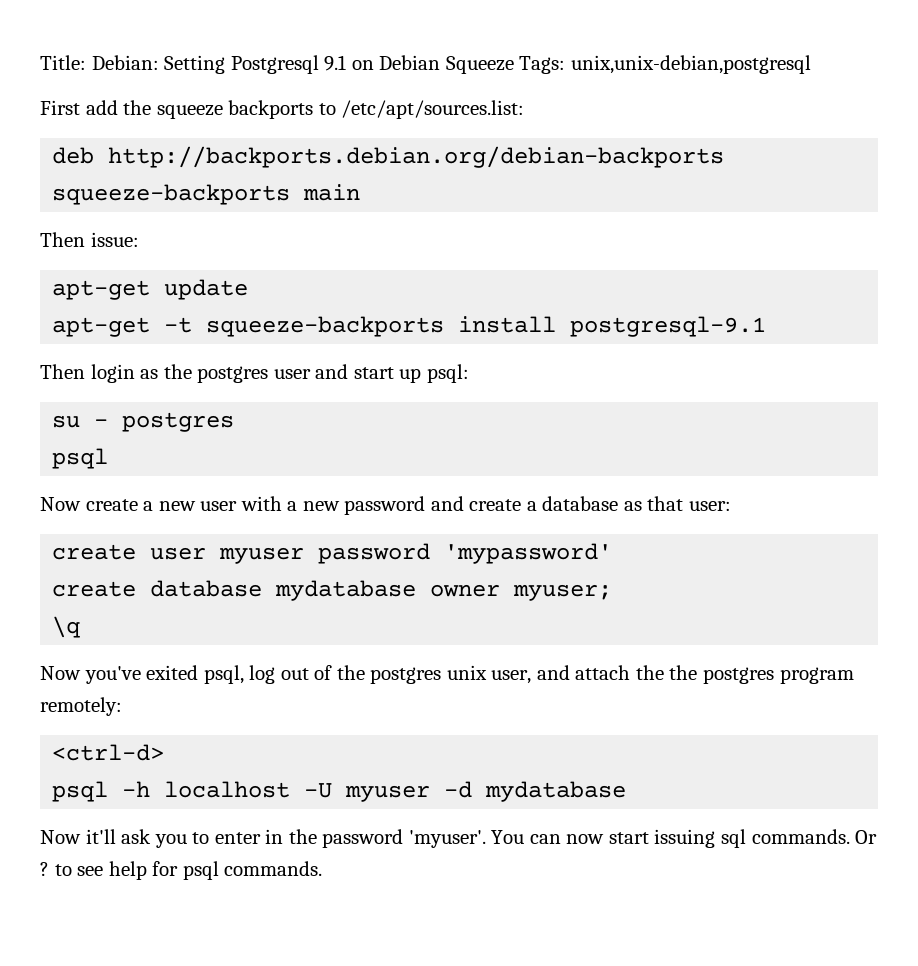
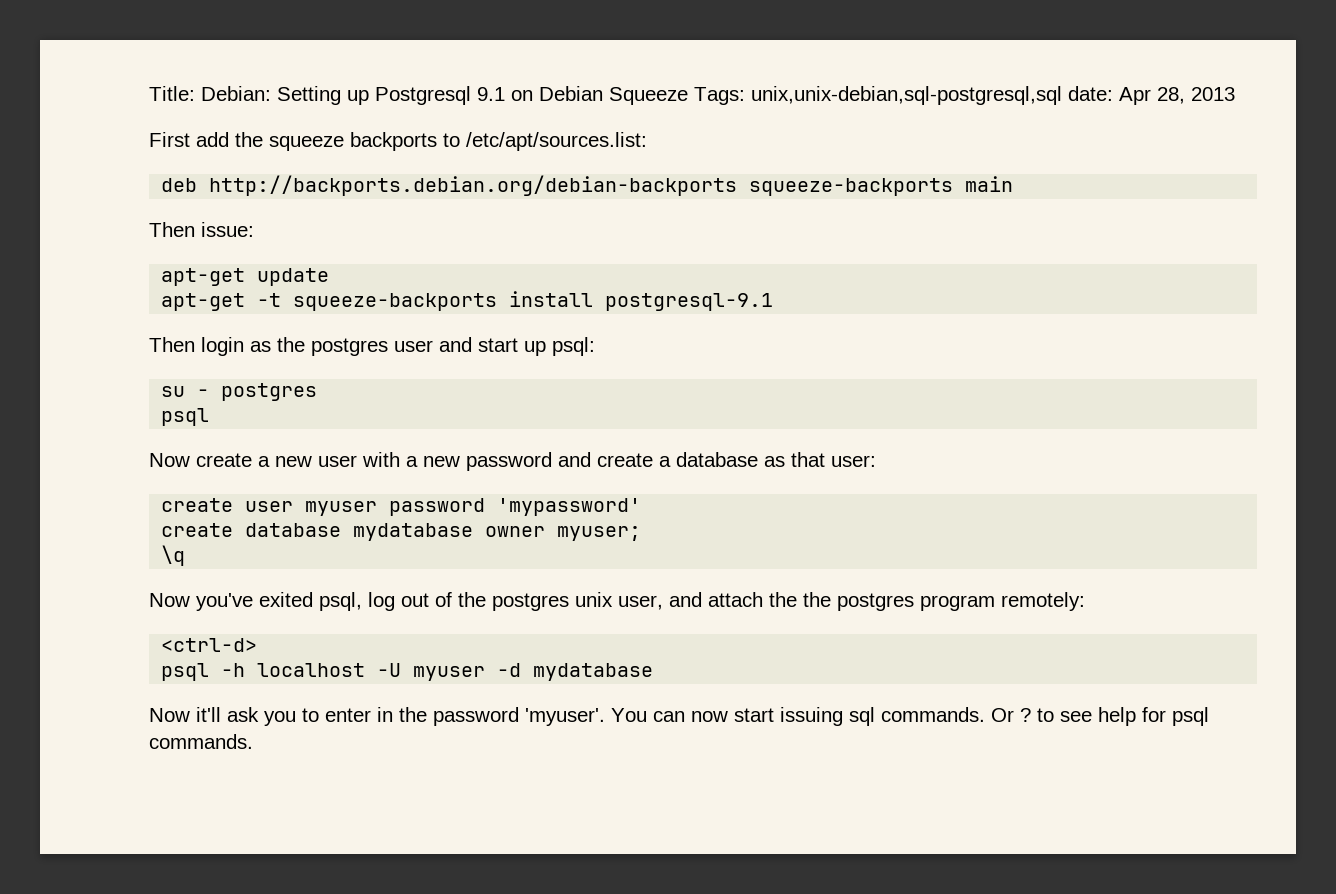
- Title: Debian: Setting Postgresql 9.1 on Debian Squeeze Tags: unix,unix-debian,postgresql
+ Title: Debian: Setting up Postgresql 9.1 on Debian Squeeze Tags: unix,unix-debian,sql-postgresql,sql date: Apr 28, 2013

